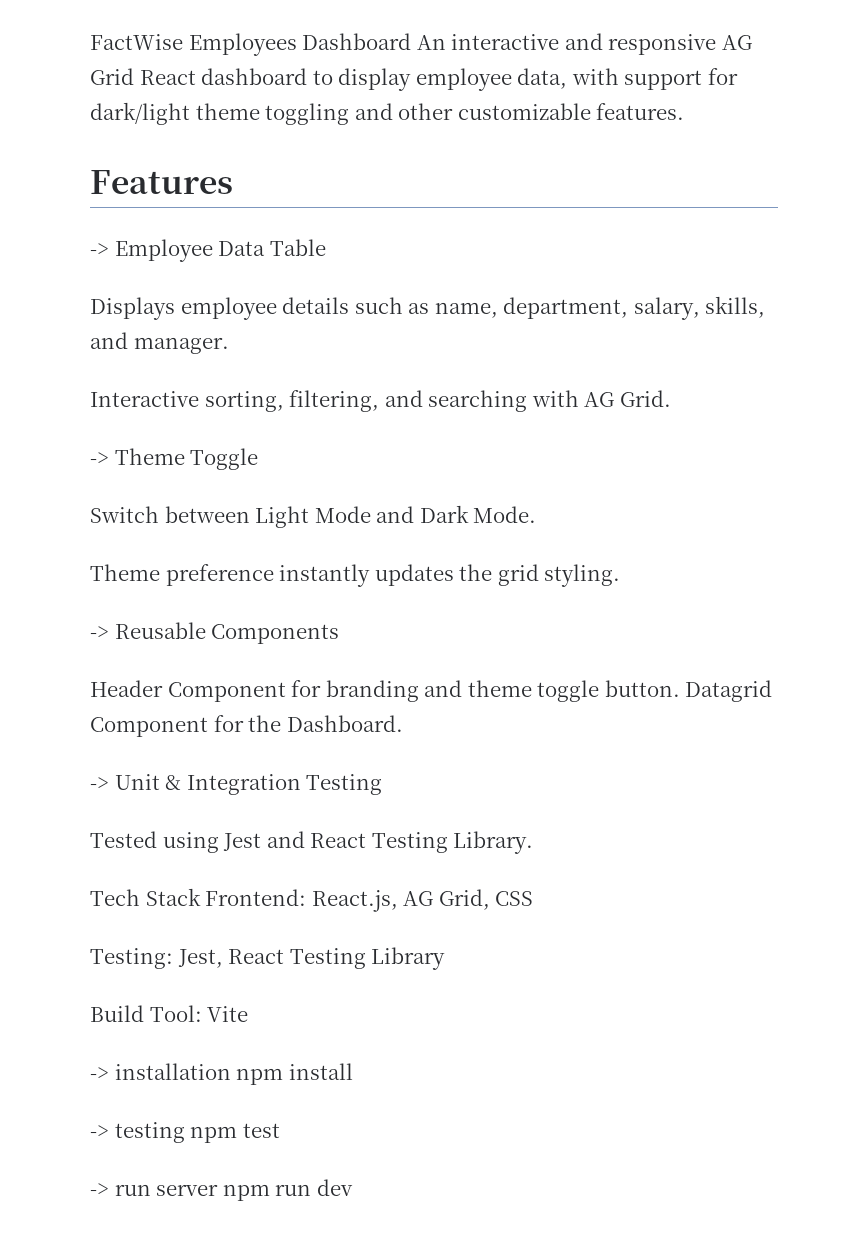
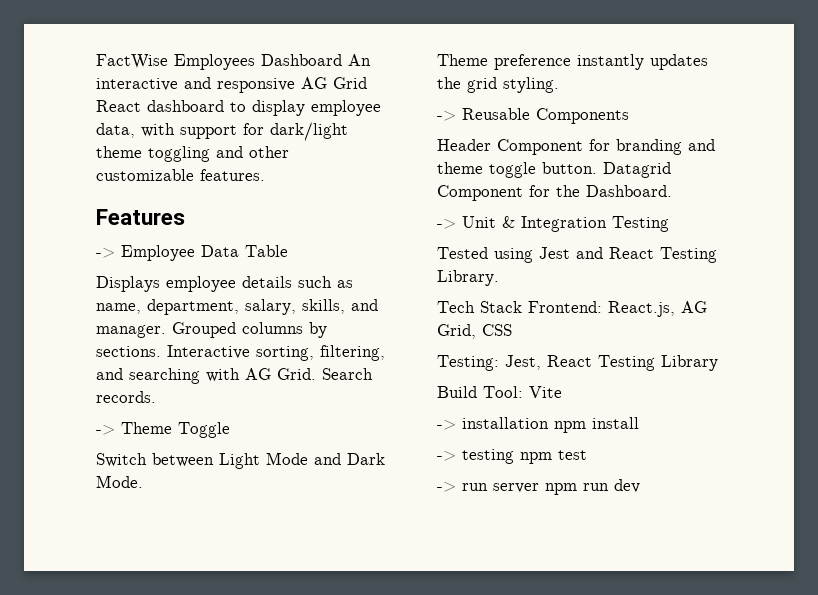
- Displays employee details such as name, department, salary, skills, and manager.
- Interactive sorting, filtering, and searching with AG Grid.
+ Displays employee details such as name, department, salary, skills, and manager. Grouped columns by sections. Interactive sorting, filtering, and searching with AG Grid. Search records.

